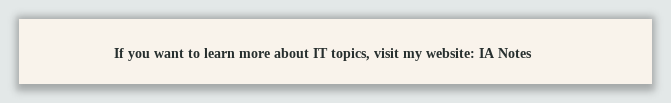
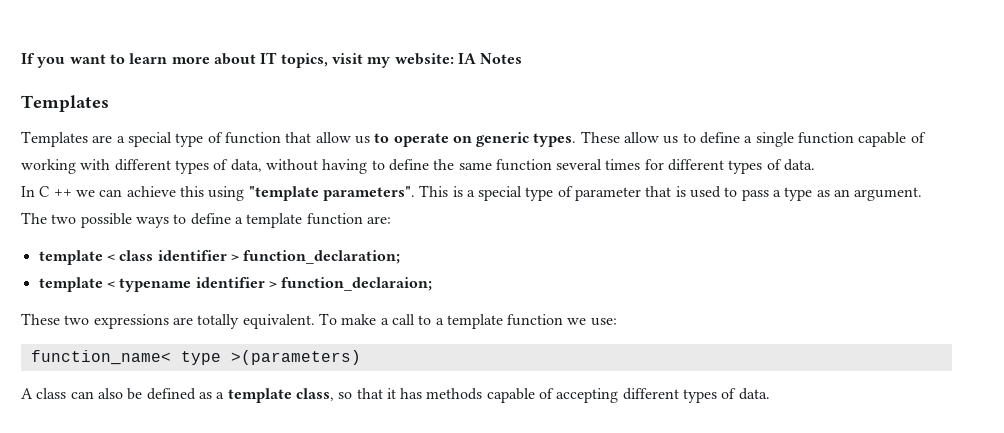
  If you want to learn more about IT topics, visit my website: IA Notes
+ Templates
+ Templates are a special type of function that allow us to operate on generic types. These allow us to define a single function capable of working with different types of data, without having to define the same function several times for different types of data.
+ In C ++ we can achieve this using "template parameters". This is a special type of parameter that is used to pass a type as an argument. The two possible ways to define a template function are:
+ template < class identifier > function_declaration;
+ template < typename identifier > function_declaraion;
+ These two expressions are totally equivalent. To make a call to a template function we use:
+ function_name< type >(parameters)
+ A class can also be defined as a template class, so that it has methods capable of accepting different types of data.

